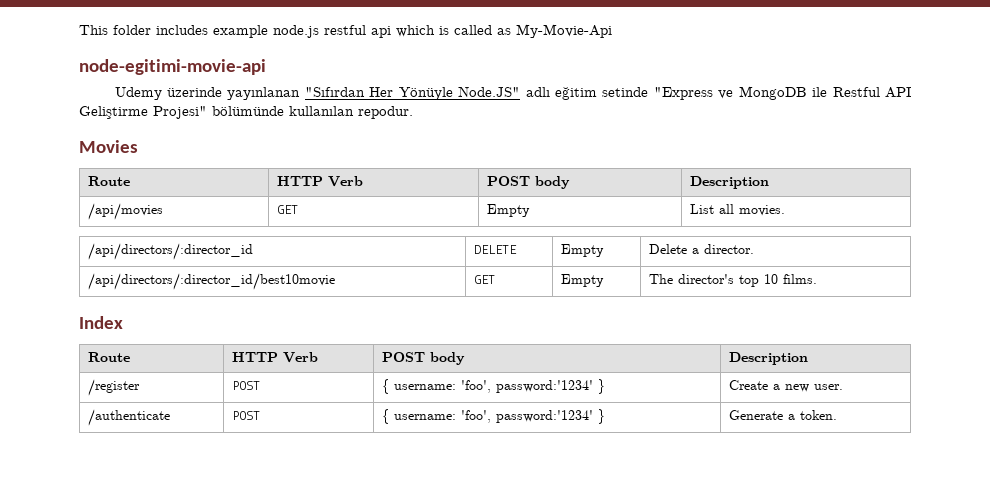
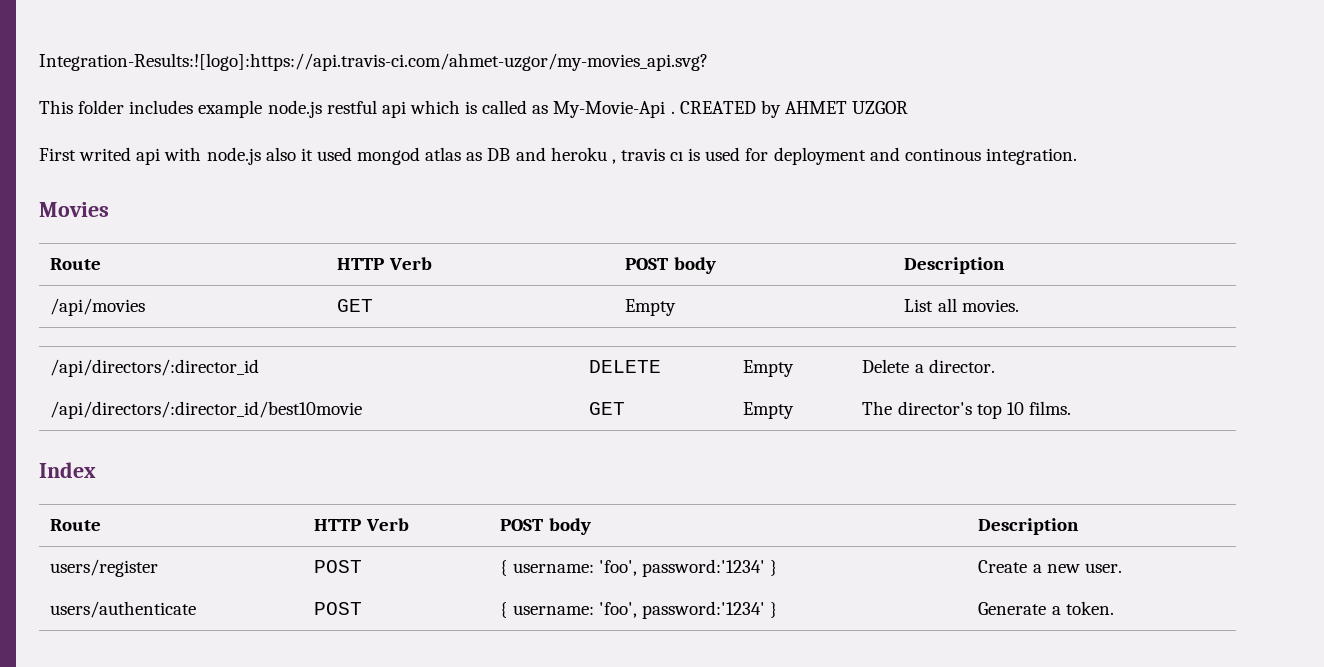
+ Integration-Results:![logo]:https://api.travis-ci.com/ahmet-uzgor/my-movies_api.svg?
- This folder includes example node.js restful api which is called as My-Movie-Api
- node-egitimi-movie-api
- Udemy üzerinde yayınlanan "Sıfırdan Her Yönüyle Node.JS" adlı eğitim setinde "Express ve MongoDB ile Restful API Geliştirme Projesi" bölümünde kullanılan repodur.
+ This folder includes example node.js restful api which is called as My-Movie-Api . CREATED by AHMET UZGOR
+ First writed api with node.js also it used mongod atlas as DB and heroku , travis cı is used for deployment and continous integration.
- /register | POST | { username: 'foo', password:'1234' } | Create a new user.
+ users/register | POST | { username: 'foo', password:'1234' } | Create a new user.
- /authenticate | POST | { username: 'foo', password:'1234' } | Generate a token.
+ users/authenticate | POST | { username: 'foo', password:'1234' } | Generate a token.

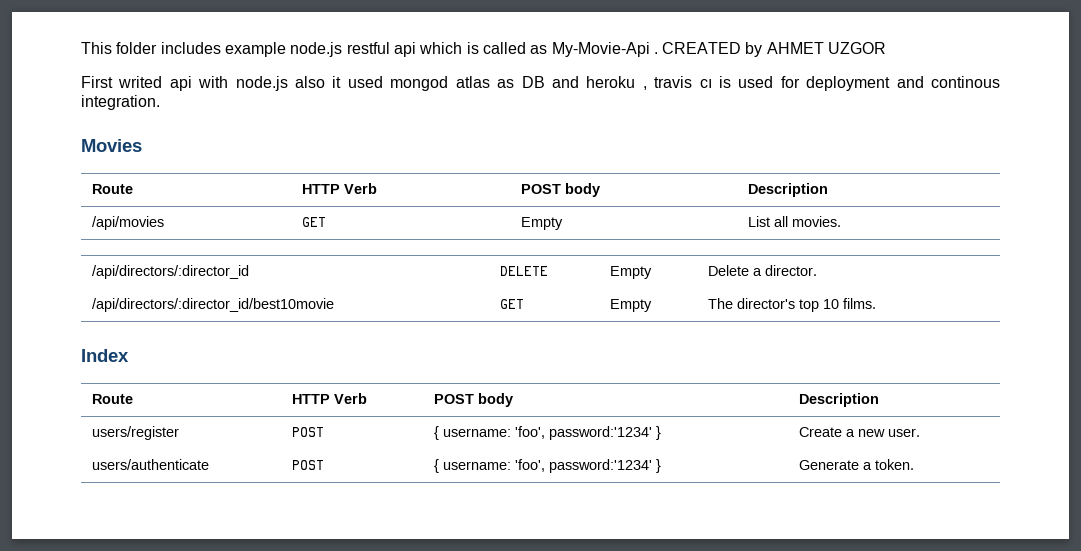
- Integration-Results:![logo]:https://api.travis-ci.com/ahmet-uzgor/my-movies_api.svg?

